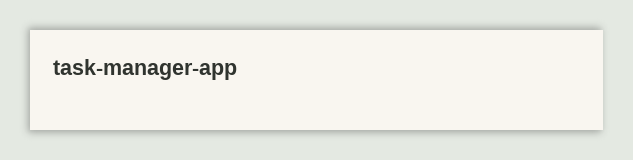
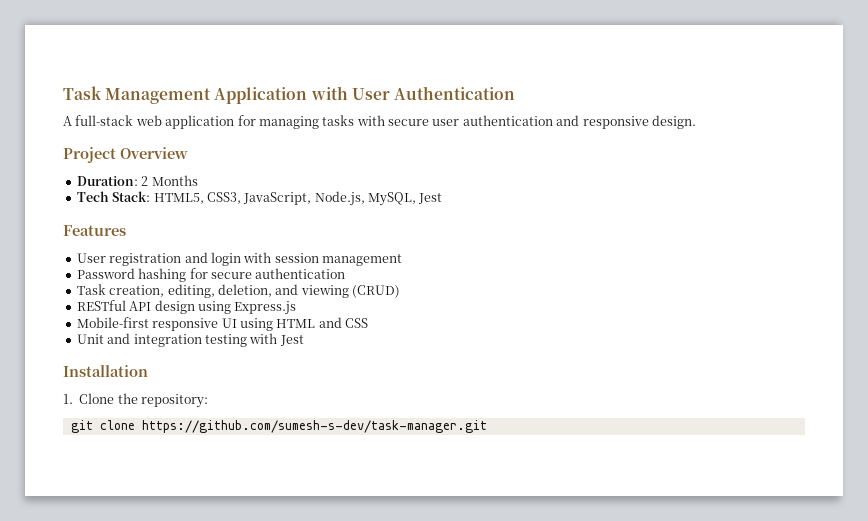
- task-manager-app
+ Task Management Application with User Authentication
+ A full-stack web application for managing tasks with secure user authentication and responsive design.
+ Project Overview
+ Duration: 2 Months
+ Tech Stack: HTML5, CSS3, JavaScript, Node.js, MySQL, Jest
+ Features
+ User registration and login with session management
+ Password hashing for secure authentication
+ Task creation, editing, deletion, and viewing (CRUD)
+ RESTful API design using Express.js
+ Mobile-first responsive UI using HTML and CSS
+ Unit and integration testing with Jest
+ Installation
+ 1. Clone the repository:
+ git clone https://github.com/sumesh-s-dev/task-manager.git

